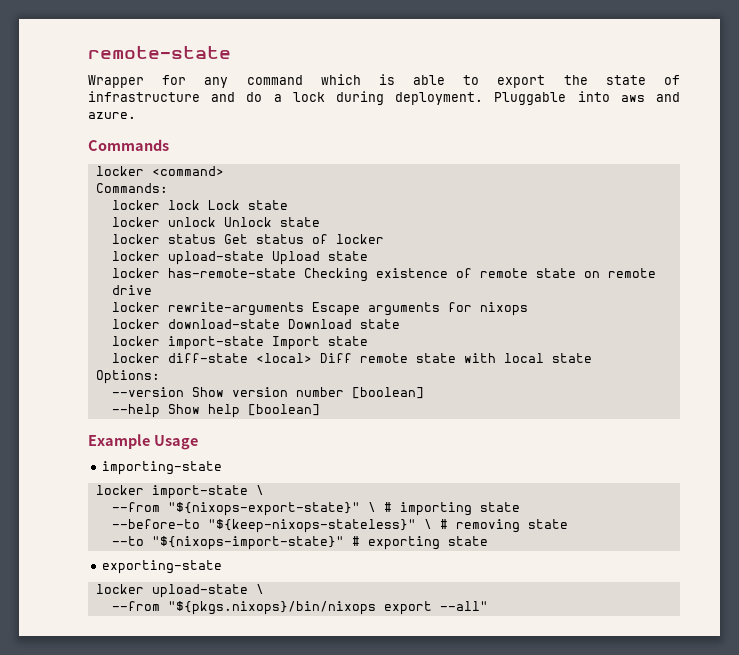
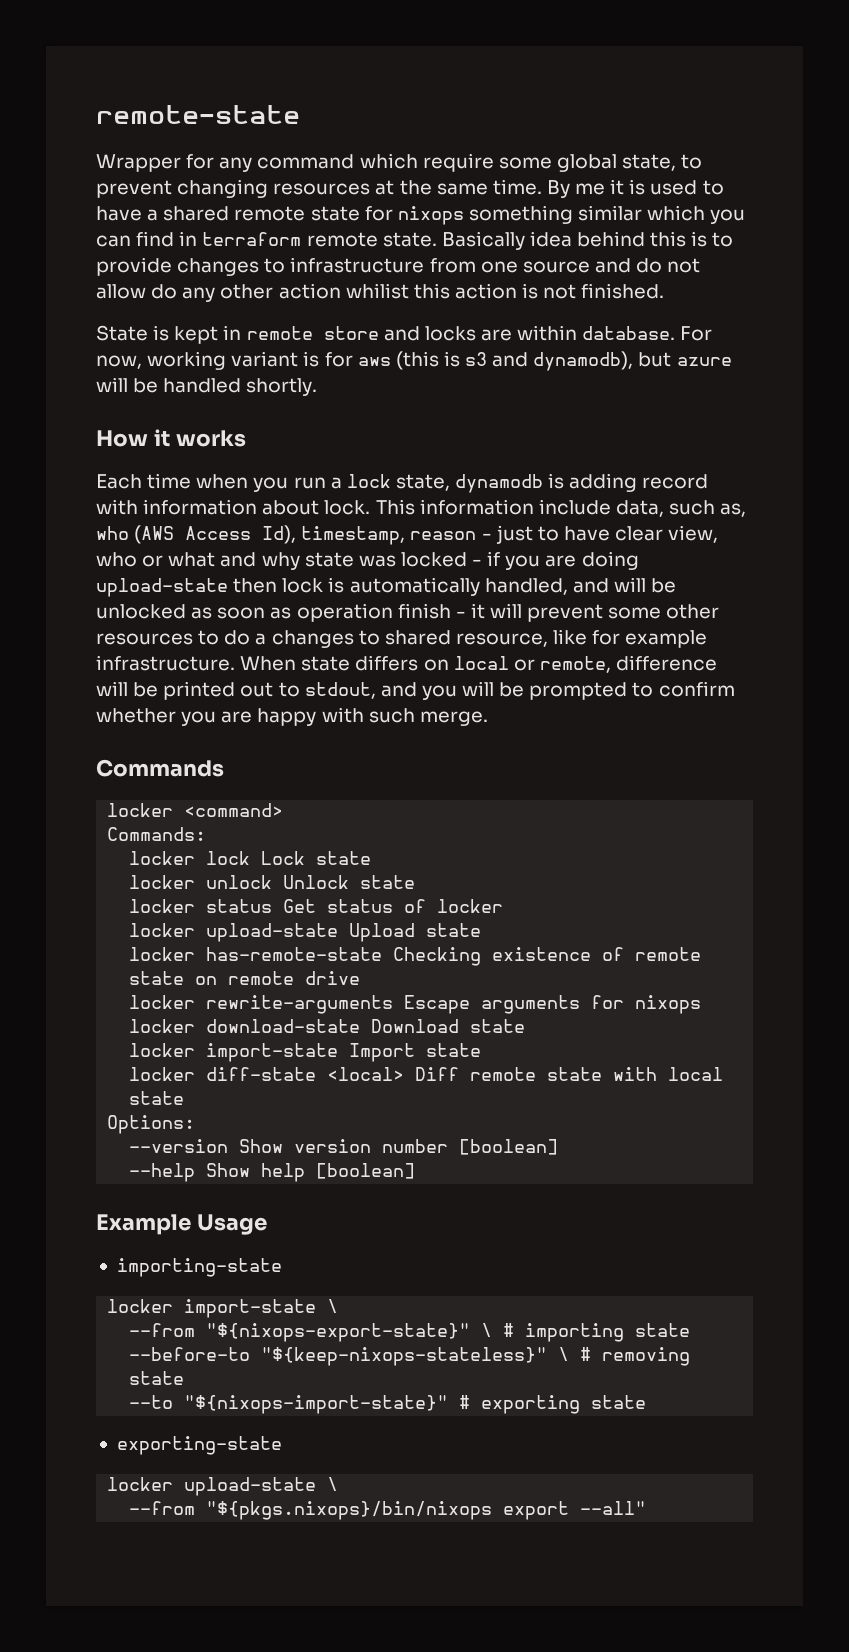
- Wrapper for any command which is able to export the state of infrastructure and do a lock during deployment. Pluggable into aws and azure.
+ Wrapper for any command which require some global state, to prevent changing resources at the same time. By me it is used to have a shared remote state for nixops something similar which you can find in terraform remote state. Basically idea behind this is to provide changes to infrastructure from one source and do not allow do any other action whilist this action is not finished.
+ State is kept in remote store and locks are within database. For now, working variant is for aws (this is s3 and dynamodb), but azure will be handled shortly.
+ How it works
+ Each time when you run a lock state, dynamodb is adding record with information about lock. This information include data, such as, who (AWS Access Id), timestamp, reason - just to have clear view, who or what and why state was locked - if you are doing upload-state then lock is automatically handled, and will be unlocked as soon as operation finish - it will prevent some other resources to do a changes to shared resource, like for example infrastructure. When state differs on local or remote, difference will be printed out to stdout, and you will be prompted to confirm whether you are happy with such merge.

